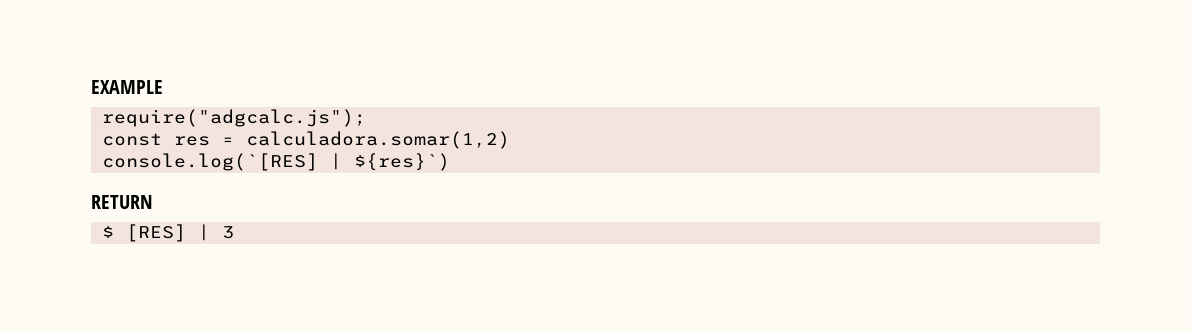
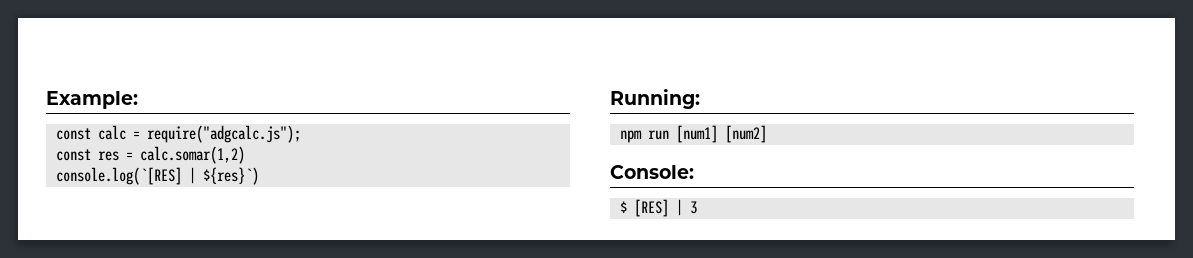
- EXAMPLE
- require("adgcalc.js");
+ Example:
+ const calc = require("adgcalc.js");
- const res = calculadora.somar(1,2)
+ const res = calc.somar(1,2)
- RETURN
+ Running:
+ npm run [num1] [num2]
+ Console:

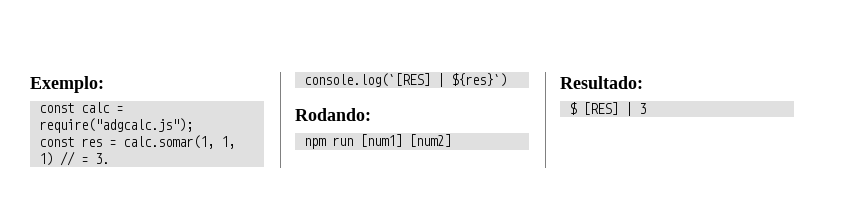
- Example:
+ Exemplo:
- const res = calc.somar(1,2)
+ const res = calc.somar(1, 1, 1) // = 3.
- Running:
+ Rodando:
- Console:
+ Resultado:

